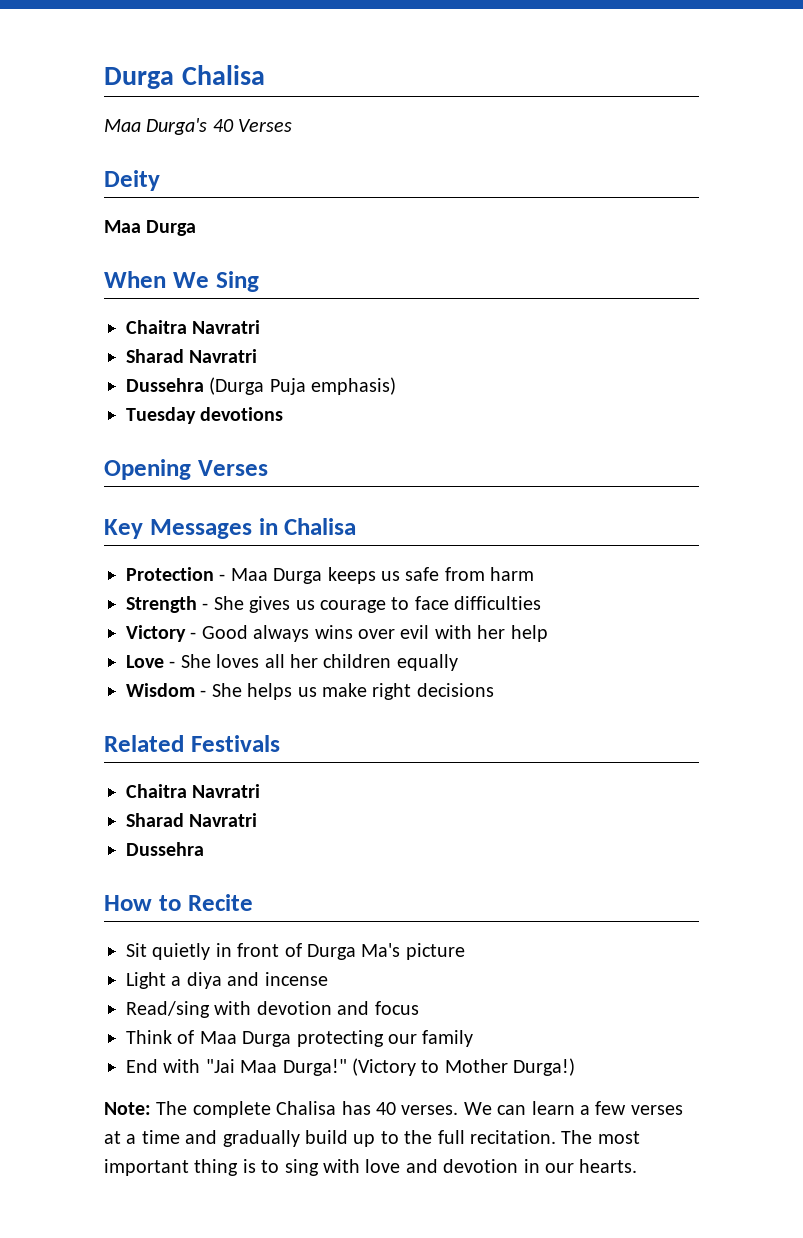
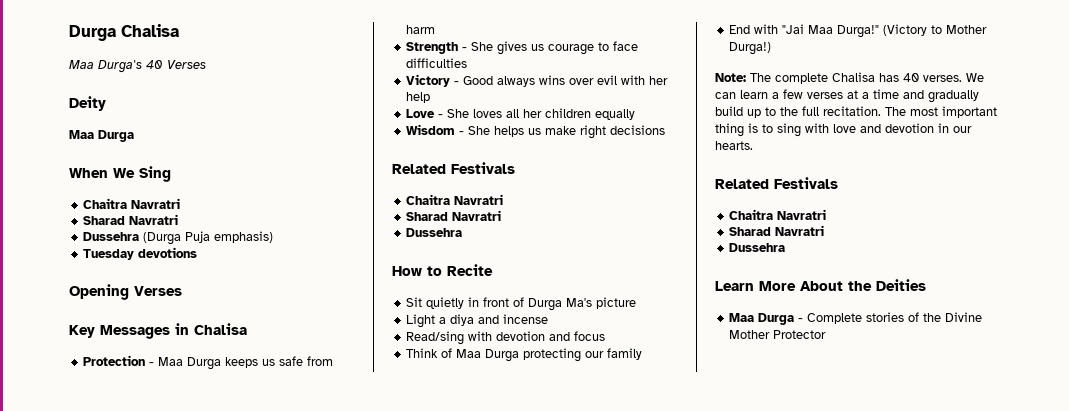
  The most important thing is to sing with love and devotion in our hearts.
+ Related Festivals
+ Chaitra Navratri
+ Sharad Navratri
+ Dussehra
+ Learn More About the Deities
+ Maa Durga - Complete stories of the Divine Mother Protector

